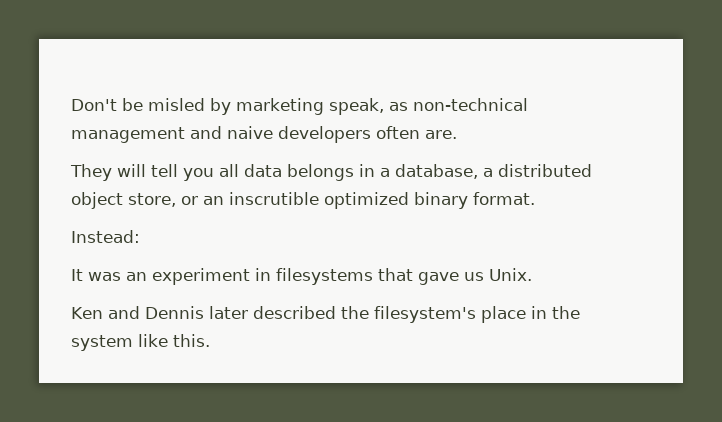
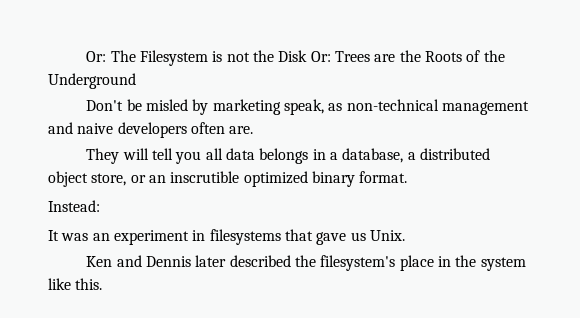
+ Or: The Filesystem is not the Disk Or: Trees are the Roots of the Underground

